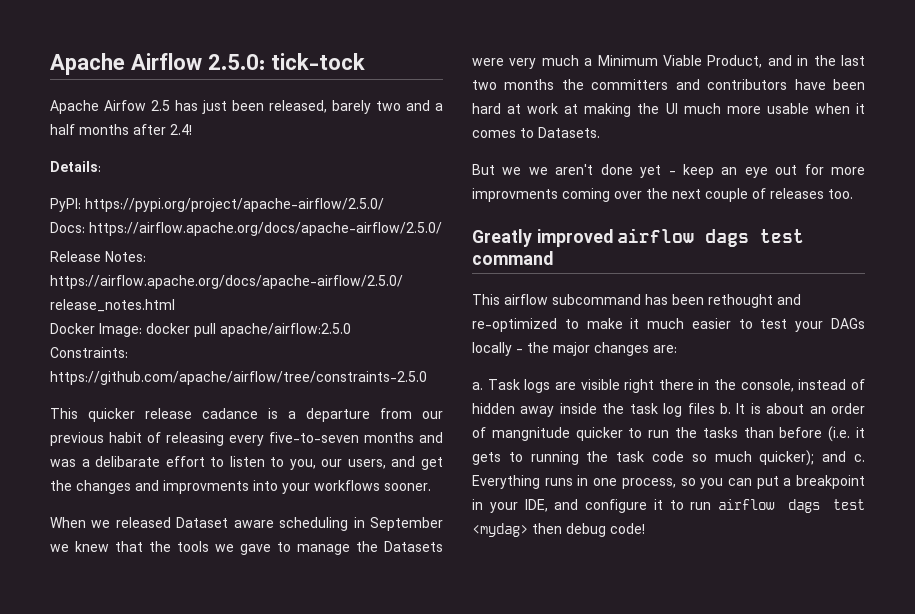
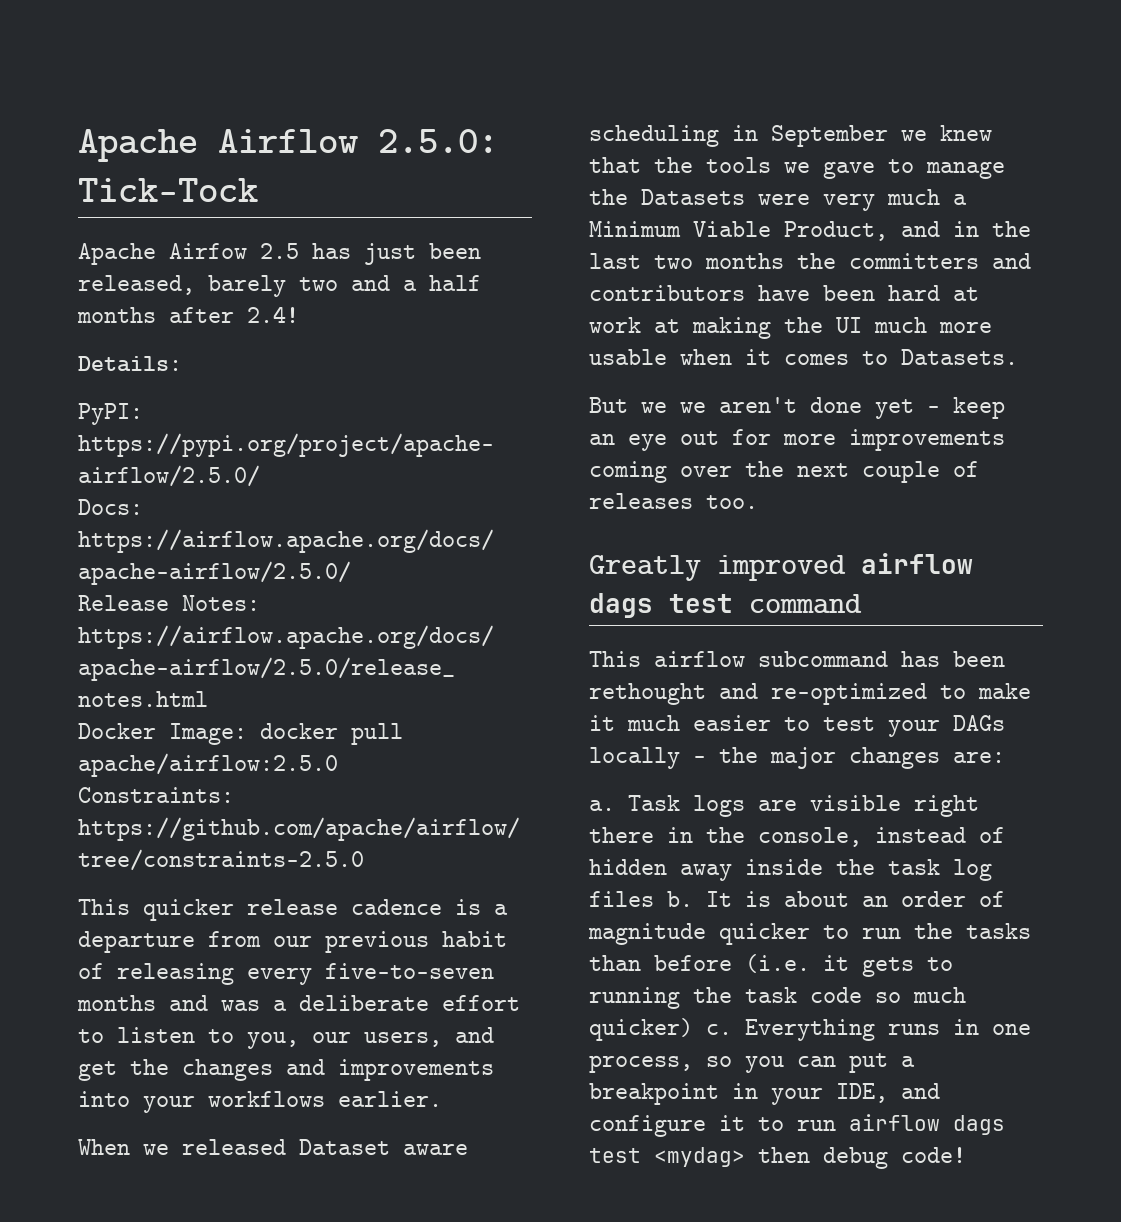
- Apache Airflow 2.5.0: tick-tock
+ Apache Airflow 2.5.0: Tick-Tock
- This quicker release cadance is a departure from our previous habit of releasing every five-to-seven months and was a delibarate effort to listen to you, our users, and get the changes and improvments into your workflows sooner.
+ This quicker release cadence is a departure from our previous habit of releasing every five-to-seven months and was a deliberate effort to listen to you, our users, and get the changes and improvements into your workflows earlier.
- But we we aren't done yet - keep an eye out for more improvments coming over the next couple of releases too.
+ But we we aren't done yet - keep an eye out for more improvements coming over the next couple of releases too.
- It is about an order of mangnitude quicker to run the tasks than before (i.e. it gets to running the task code so much quicker); and c.
+ It is about an order of magnitude quicker to run the tasks than before (i.e. it gets to running the task code so much quicker) c.

